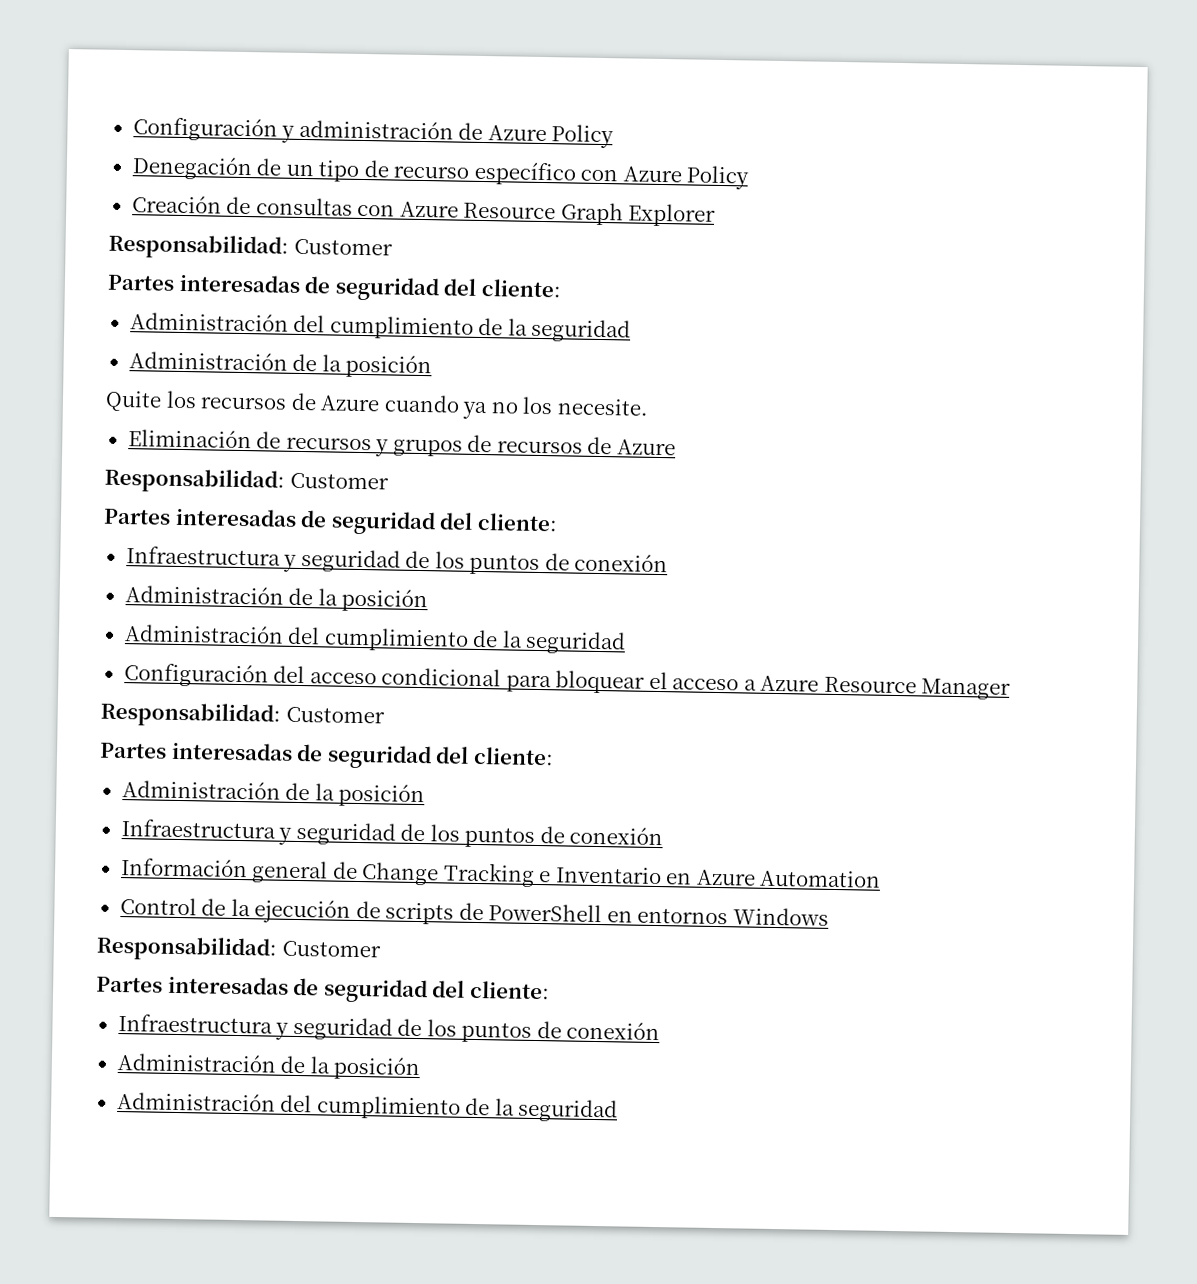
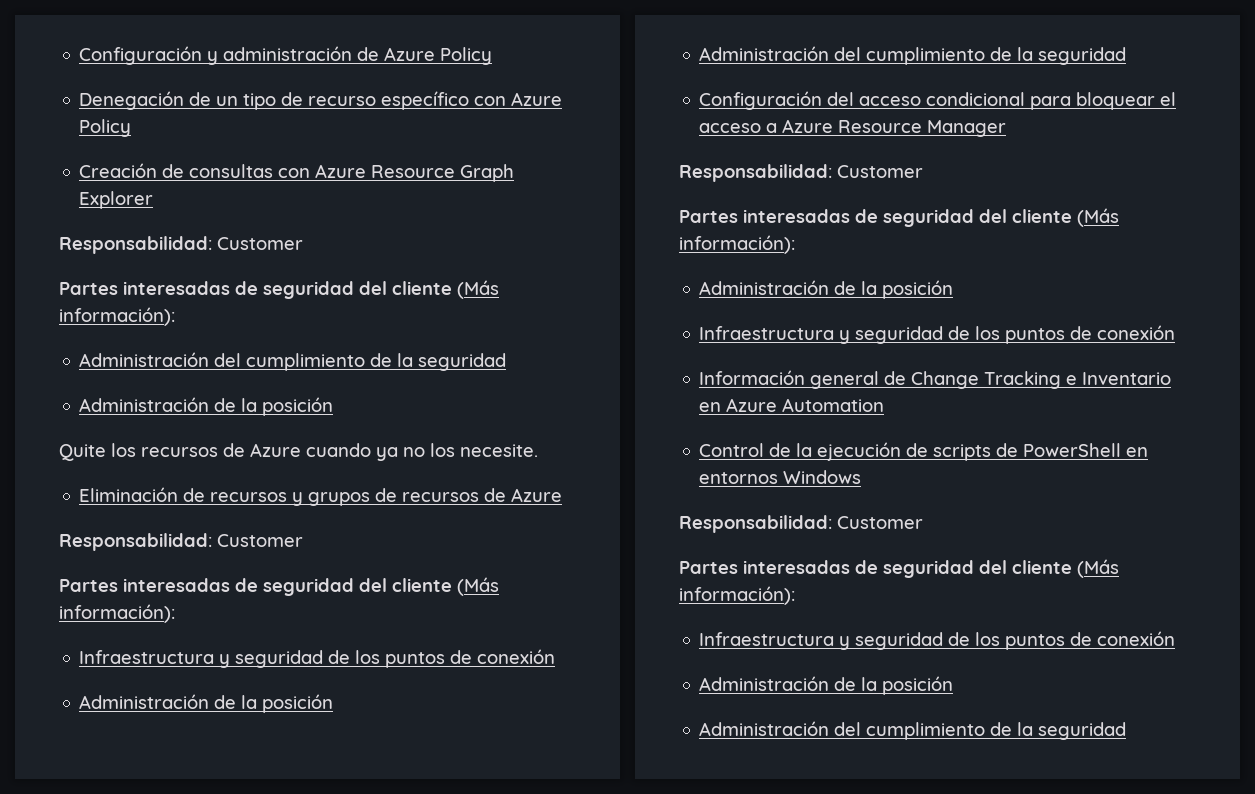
  Creación de consultas con Azure Resource Graph Explorer
  Responsabilidad: Customer
- Partes interesadas de seguridad del cliente:
+ Partes interesadas de seguridad del cliente (Más información):
  Eliminación de recursos y grupos de recursos de Azure
  Responsabilidad: Customer
- Partes interesadas de seguridad del cliente:
+ Partes interesadas de seguridad del cliente (Más información):
  Configuración del acceso condicional para bloquear el acceso a Azure Resource Manager
  Responsabilidad: Customer
- Partes interesadas de seguridad del cliente:
+ Partes interesadas de seguridad del cliente (Más información):
  Control de la ejecución de scripts de PowerShell en entornos Windows
  Responsabilidad: Customer
- Partes interesadas de seguridad del cliente:
+ Partes interesadas de seguridad del cliente (Más información):

